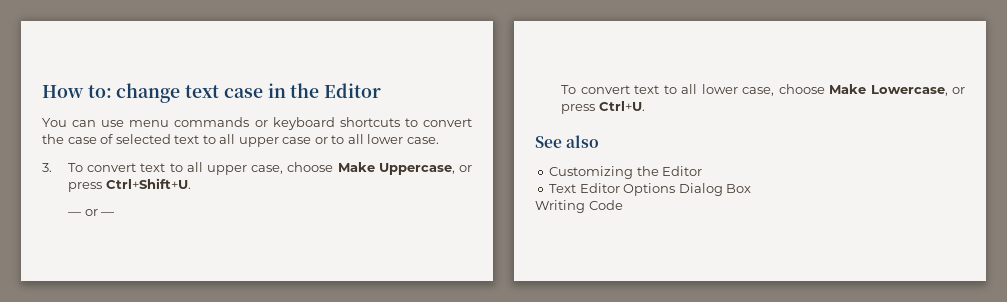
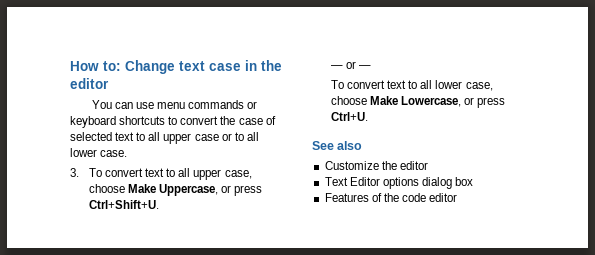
- How to: change text case in the Editor
+ How to: Change text case in the editor
- Customizing the Editor
+ Customize the editor
- Text Editor Options Dialog Box
- Writing Code
+ Text Editor options dialog box
+ Features of the code editor

